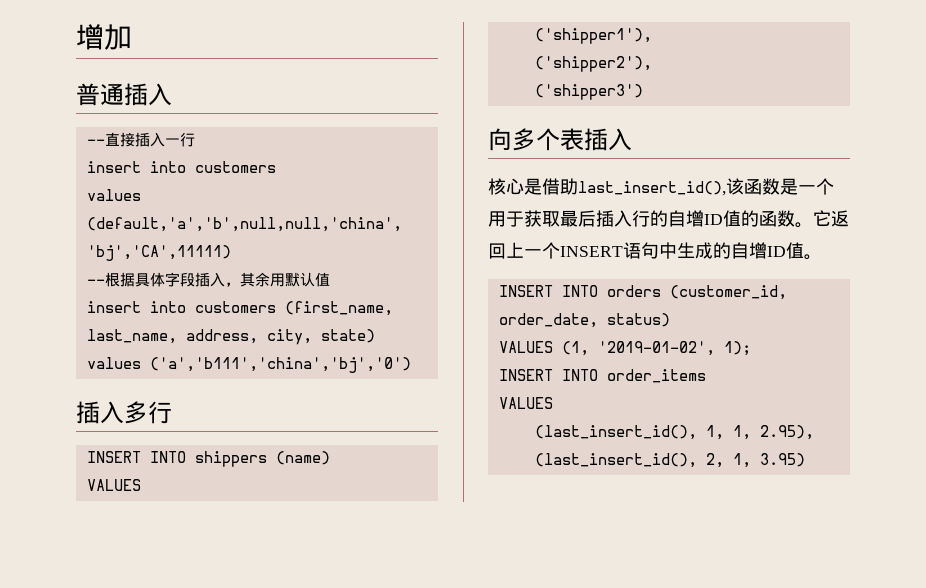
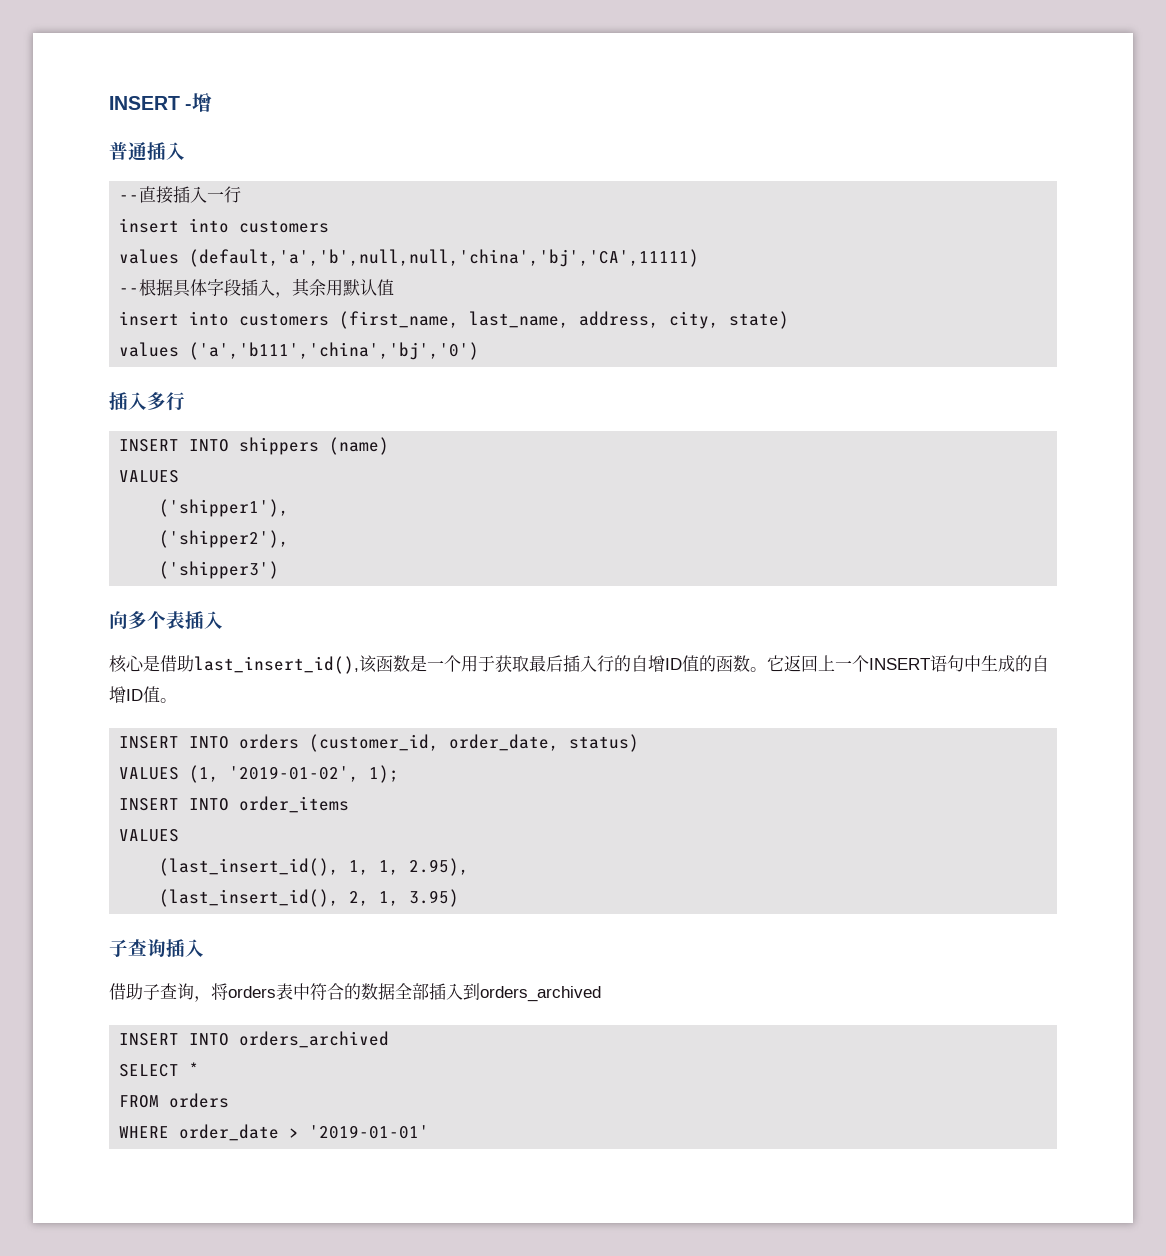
- 增加
+ INSERT -增
+ 子查询插入
+ 借助子查询，将orders表中符合的数据全部插入到orders_archived
+ INSERT INTO orders_archived
+ SELECT *
+ FROM orders
+ WHERE order_date > '2019-01-01'

